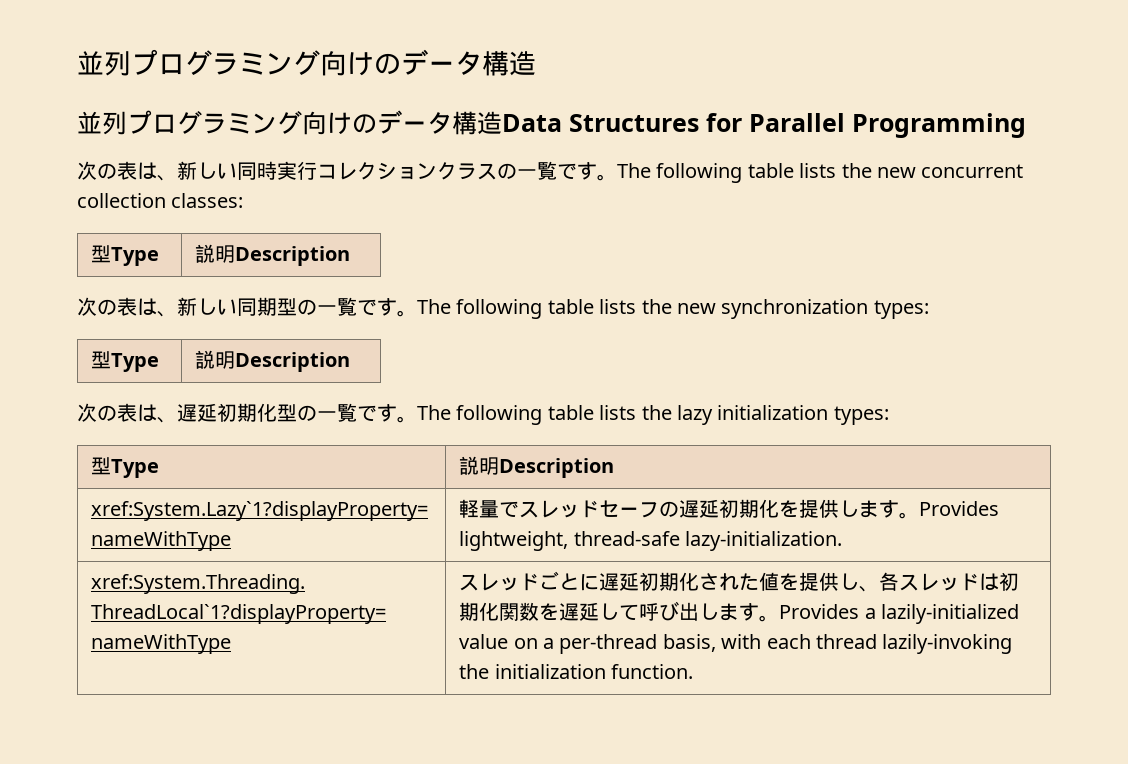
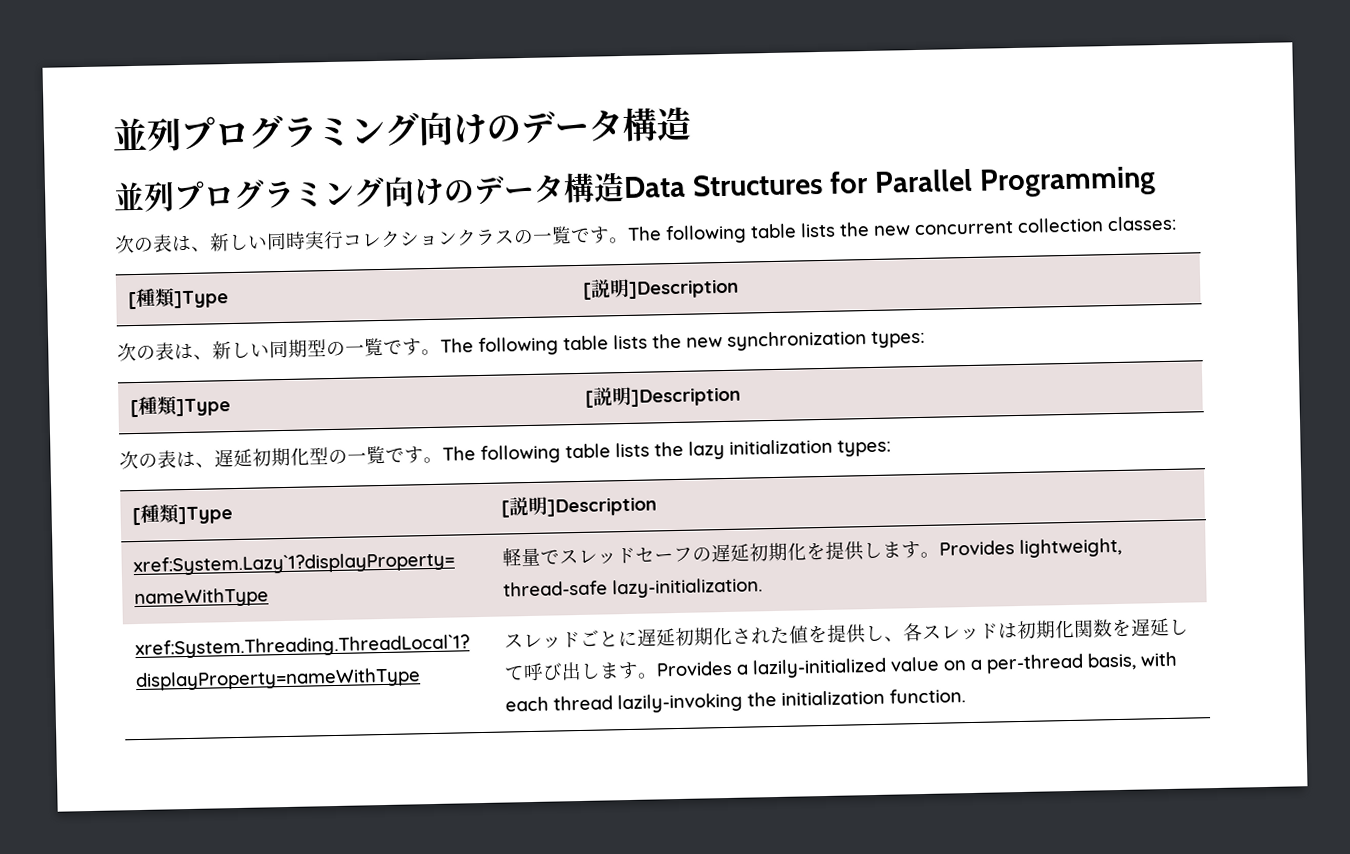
  The following table lists the new concurrent collection classes:
- 型Type | 説明Description
+ [種類]Type | [説明]Description
  The following table lists the new synchronization types:
- 型Type | 説明Description
+ [種類]Type | [説明]Description
  The following table lists the lazy initialization types:
- 型Type | 説明Description
+ [種類]Type | [説明]Description

